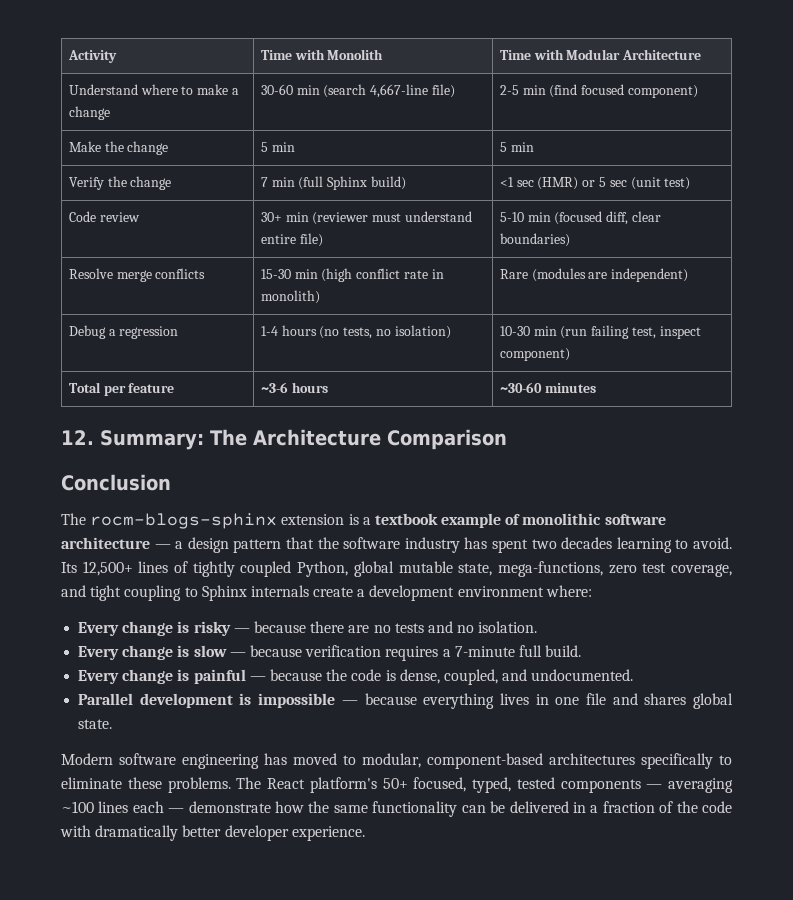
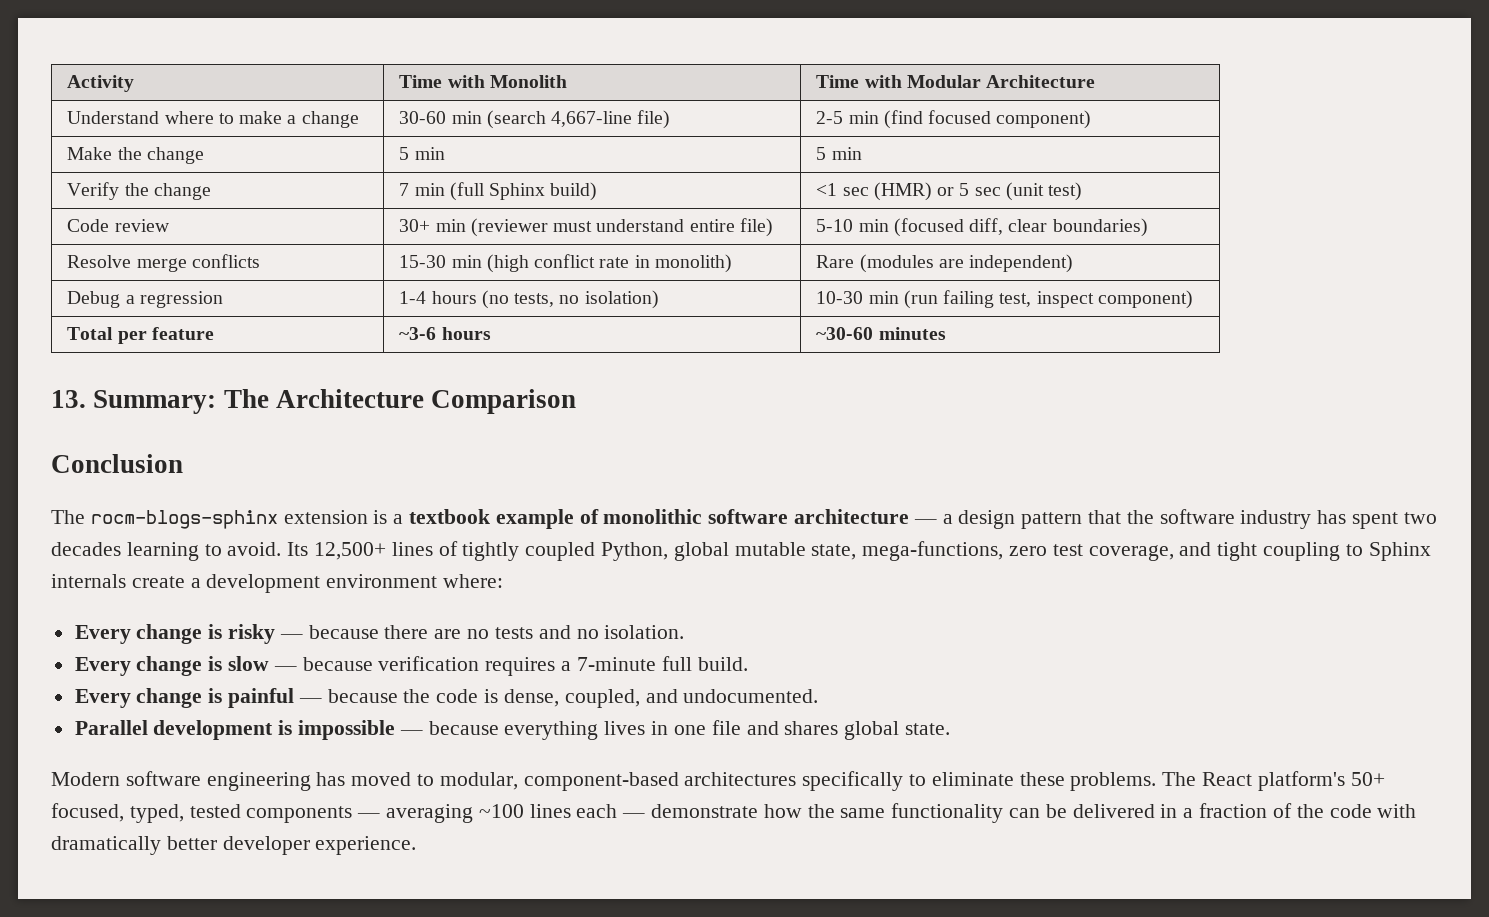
- 12. Summary: The Architecture Comparison
+ 13. Summary: The Architecture Comparison

